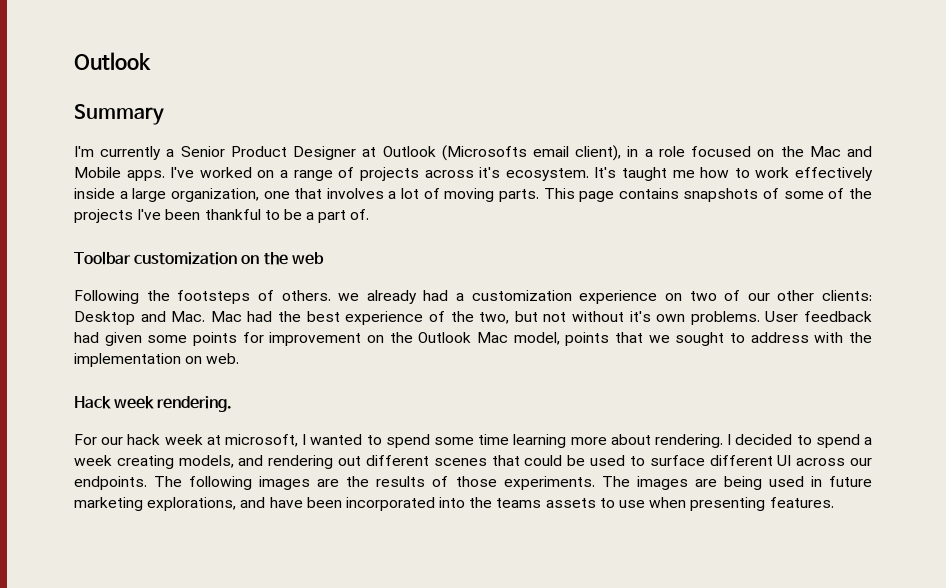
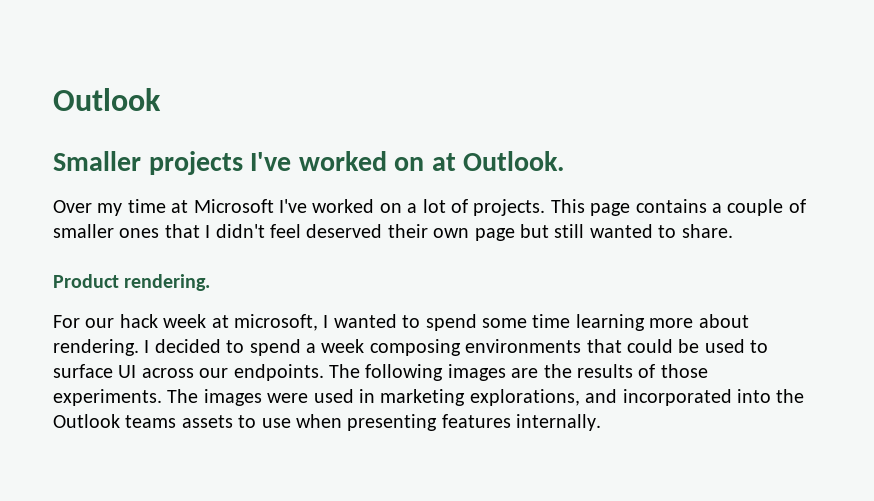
- Summary
- I'm currently a Senior Product Designer at Outlook (Microsofts email client), in a role focused on the Mac and Mobile apps. I've worked on a range of projects across it's ecosystem. It's taught me how to work effectively inside a large organization, one that involves a lot of moving parts. This page contains snapshots of some of the projects I've been thankful to be a part of.
- Toolbar customization on the web
- Following the footsteps of others. we already had a customization experience on two of our other clients: Desktop and Mac. Mac had the best experience of the two, but not without it's own problems. User feedback had given some points for improvement on the Outlook Mac model, points that we sought to address with the implementation on web.
- Hack week rendering.
+ Smaller projects I've worked on at Outlook.
+ Over my time at Microsoft I've worked on a lot of projects. This page contains a couple of smaller ones that I didn't feel deserved their own page but still wanted to share.
+ Product rendering.
- I decided to spend a week creating models, and rendering out different scenes that could be used to surface different UI across our endpoints.
+ I decided to spend a week composing environments that could be used to surface UI across our endpoints.
- The images are being used in future marketing explorations, and have been incorporated into the teams assets to use when presenting features.
+ The images were used in marketing explorations, and incorporated into the Outlook teams assets to use when presenting features internally.

